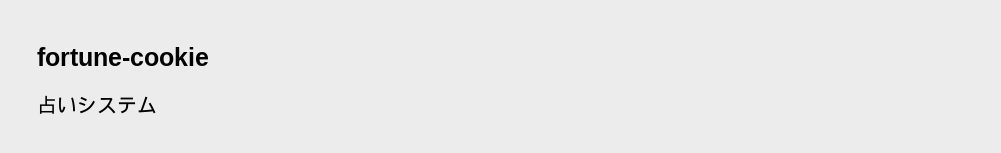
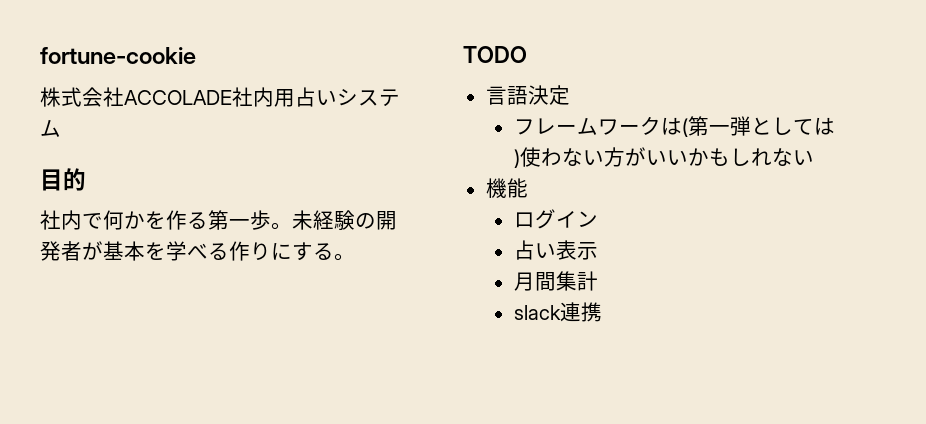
- 占いシステム
+ 株式会社ACCOLADE社内用占いシステム
+ 目的
+ 社内で何かを作る第一歩。未経験の開発者が基本を学べる作りにする。
+ TODO
+ 言語決定
+ フレームワークは(第一弾としては)使わない方がいいかもしれない
+ 機能
+ ログイン
+ 占い表示
+ 月間集計
+ slack連携

